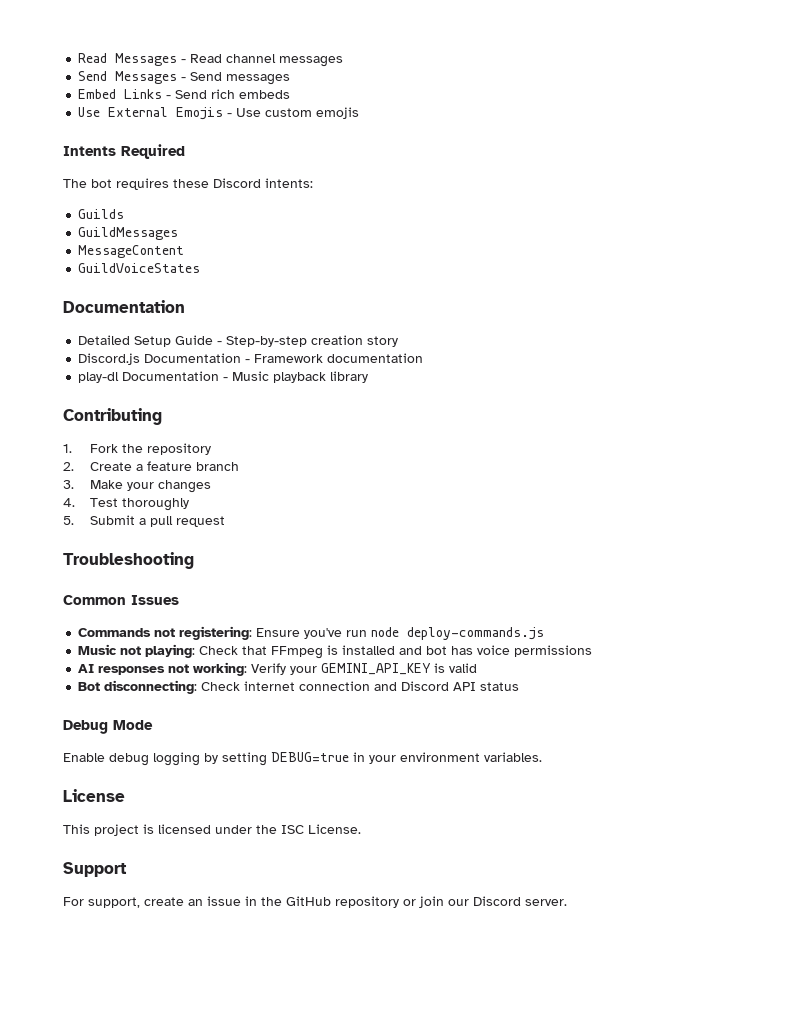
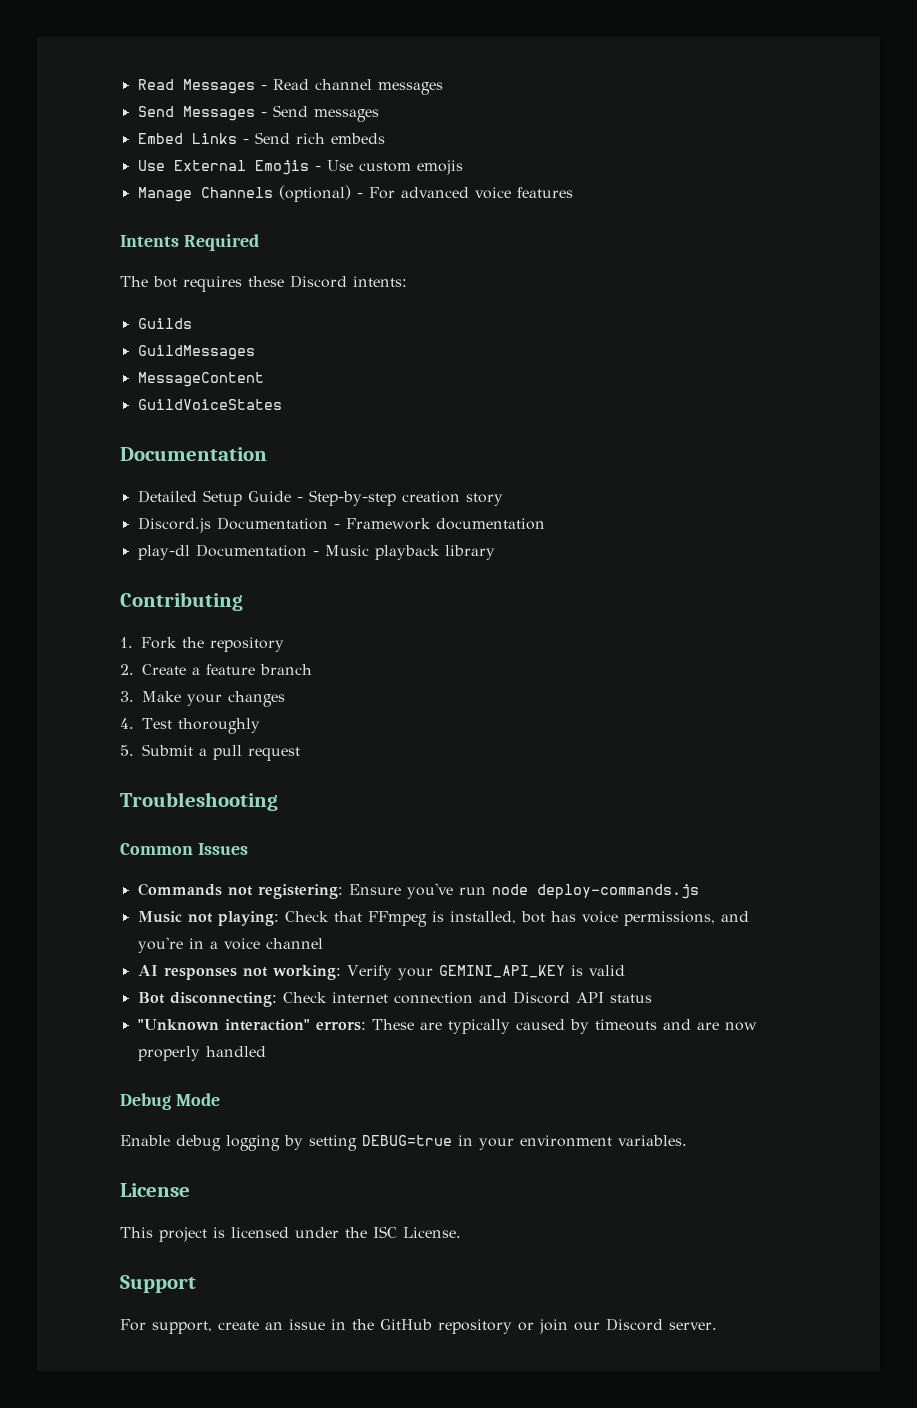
+ Manage Channels (optional) - For advanced voice features
- Music not playing: Check that FFmpeg is installed and bot has voice permissions
+ Music not playing: Check that FFmpeg is installed, bot has voice permissions, and you're in a voice channel
+ "Unknown interaction" errors: These are typically caused by timeouts and are now properly handled

